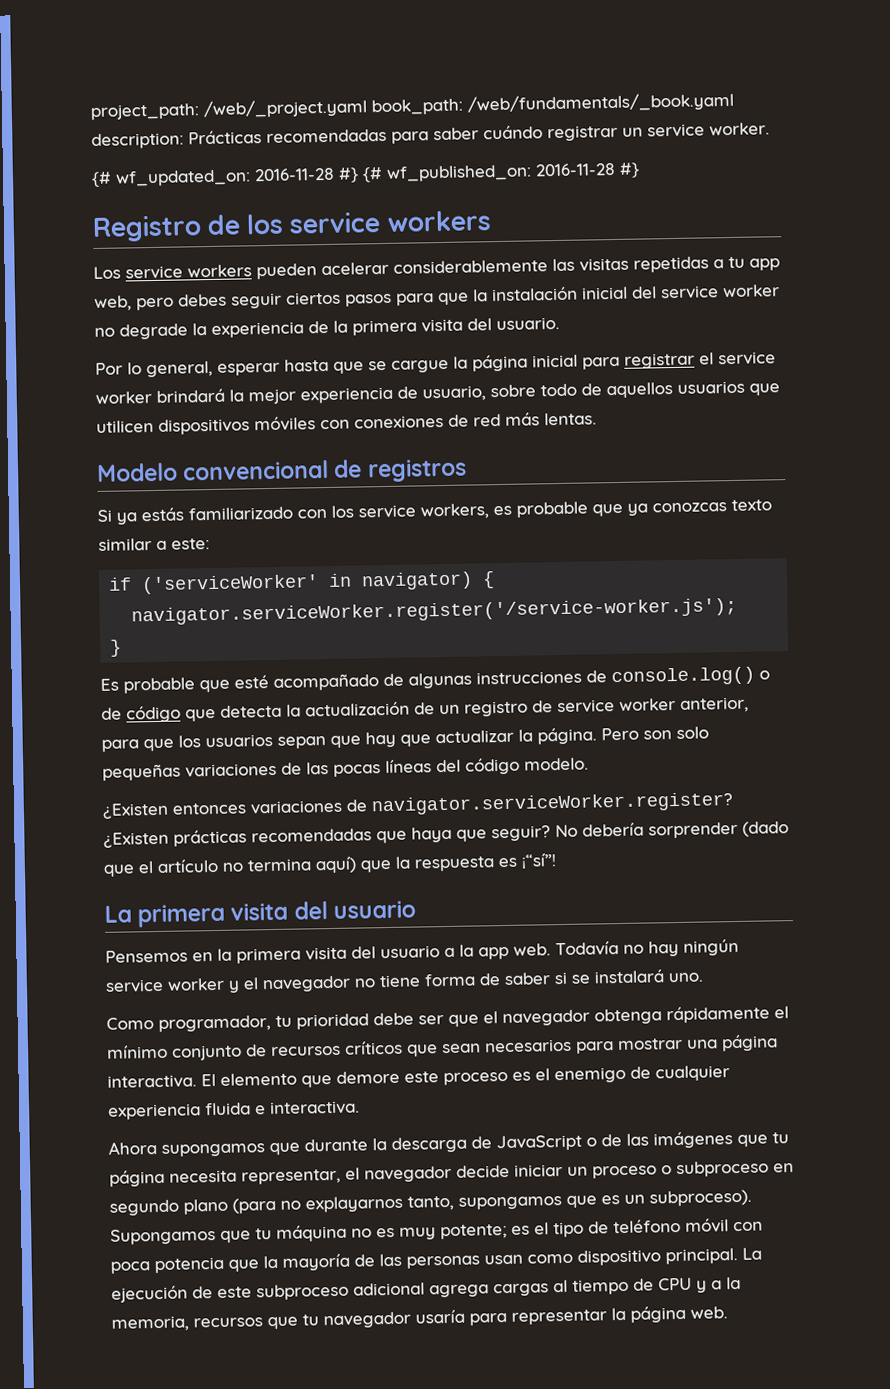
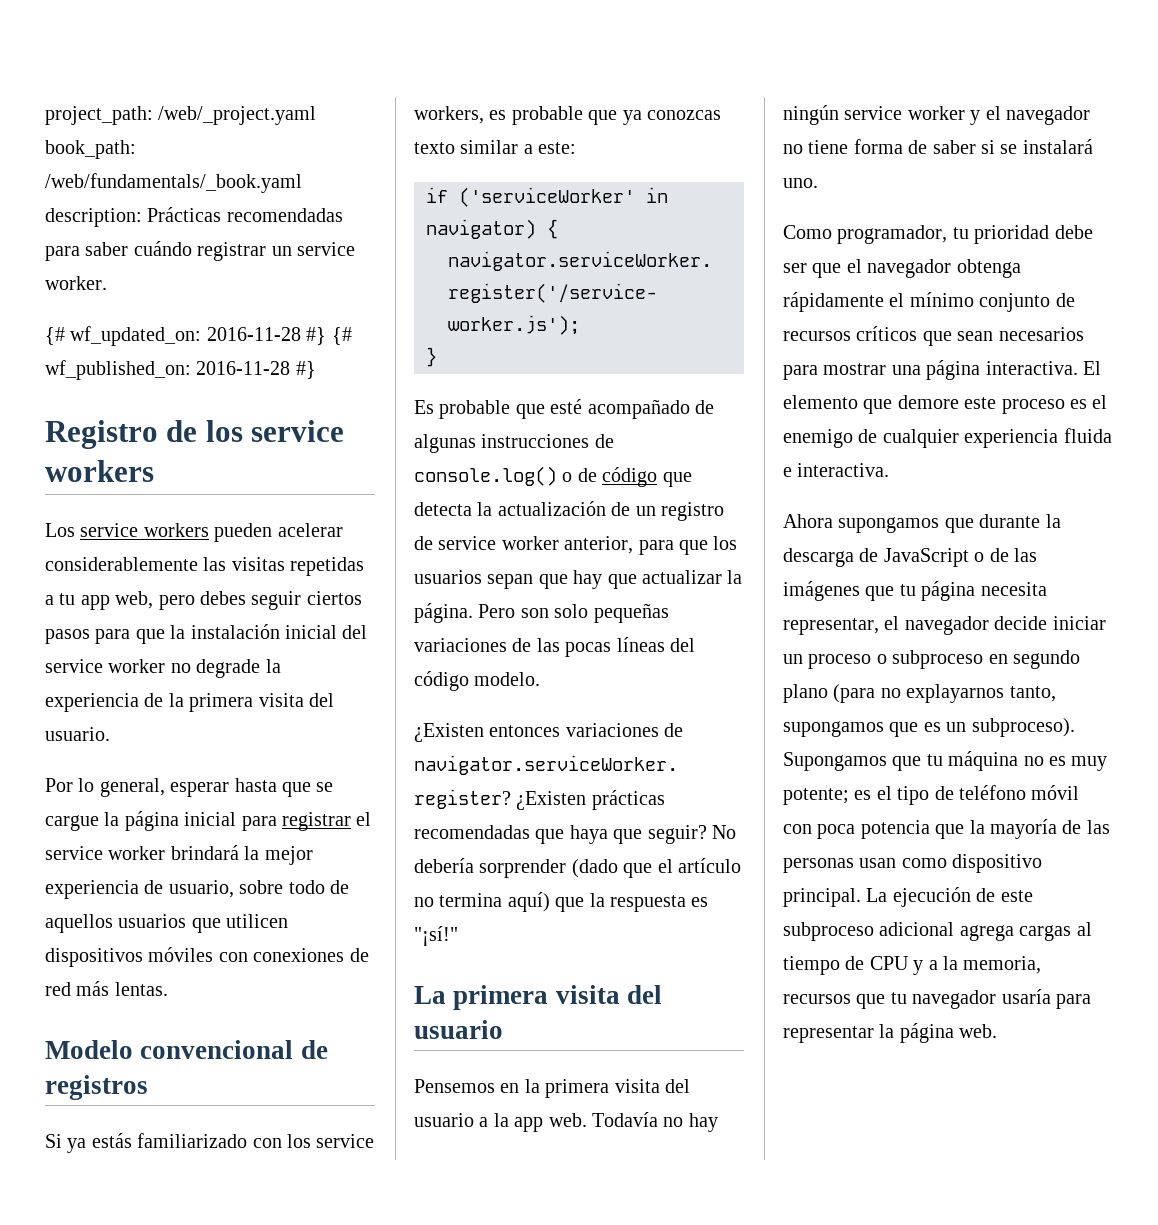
- No debería sorprender (dado que el artículo no termina aquí) que la respuesta es ¡“sí”!
+ No debería sorprender (dado que el artículo no termina aquí) que la respuesta es "¡sí!"

